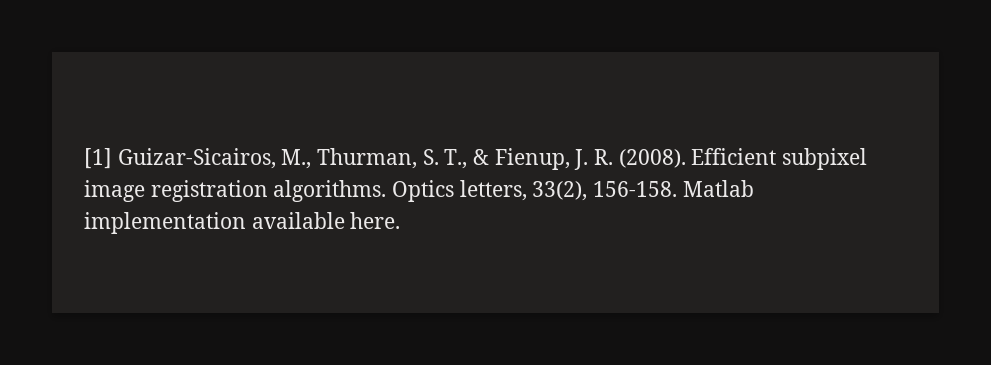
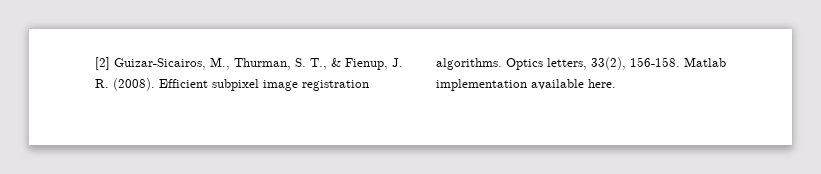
- [1] Guizar-Sicairos, M., Thurman, S. T., & Fienup, J. R. (2008).
+ [2] Guizar-Sicairos, M., Thurman, S. T., & Fienup, J. R. (2008).

